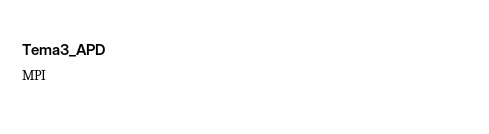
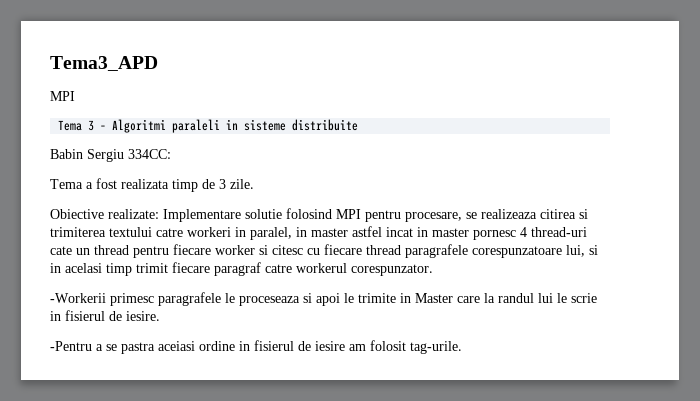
+ Tema 3 – Algoritmi paraleli in sisteme distribuite
+ Babin Sergiu 334CC:
+ Tema a fost realizata timp de 3 zile.
+ Obiective realizate: Implementare solutie folosind MPI pentru procesare, se realizeaza citirea si trimiterea textului catre workeri in paralel, in master astfel incat in master pornesc 4 thread-uri cate un thread pentru fiecare worker si citesc cu fiecare thread paragrafele corespunzatoare lui, si in acelasi timp trimit fiecare paragraf catre workerul corespunzator.
+ -Workerii primesc paragrafele le proceseaza si apoi le trimite in Master care la randul lui le scrie in fisierul de iesire.
+ -Pentru a se pastra aceiasi ordine in fisierul de iesire am folosit tag-urile.

